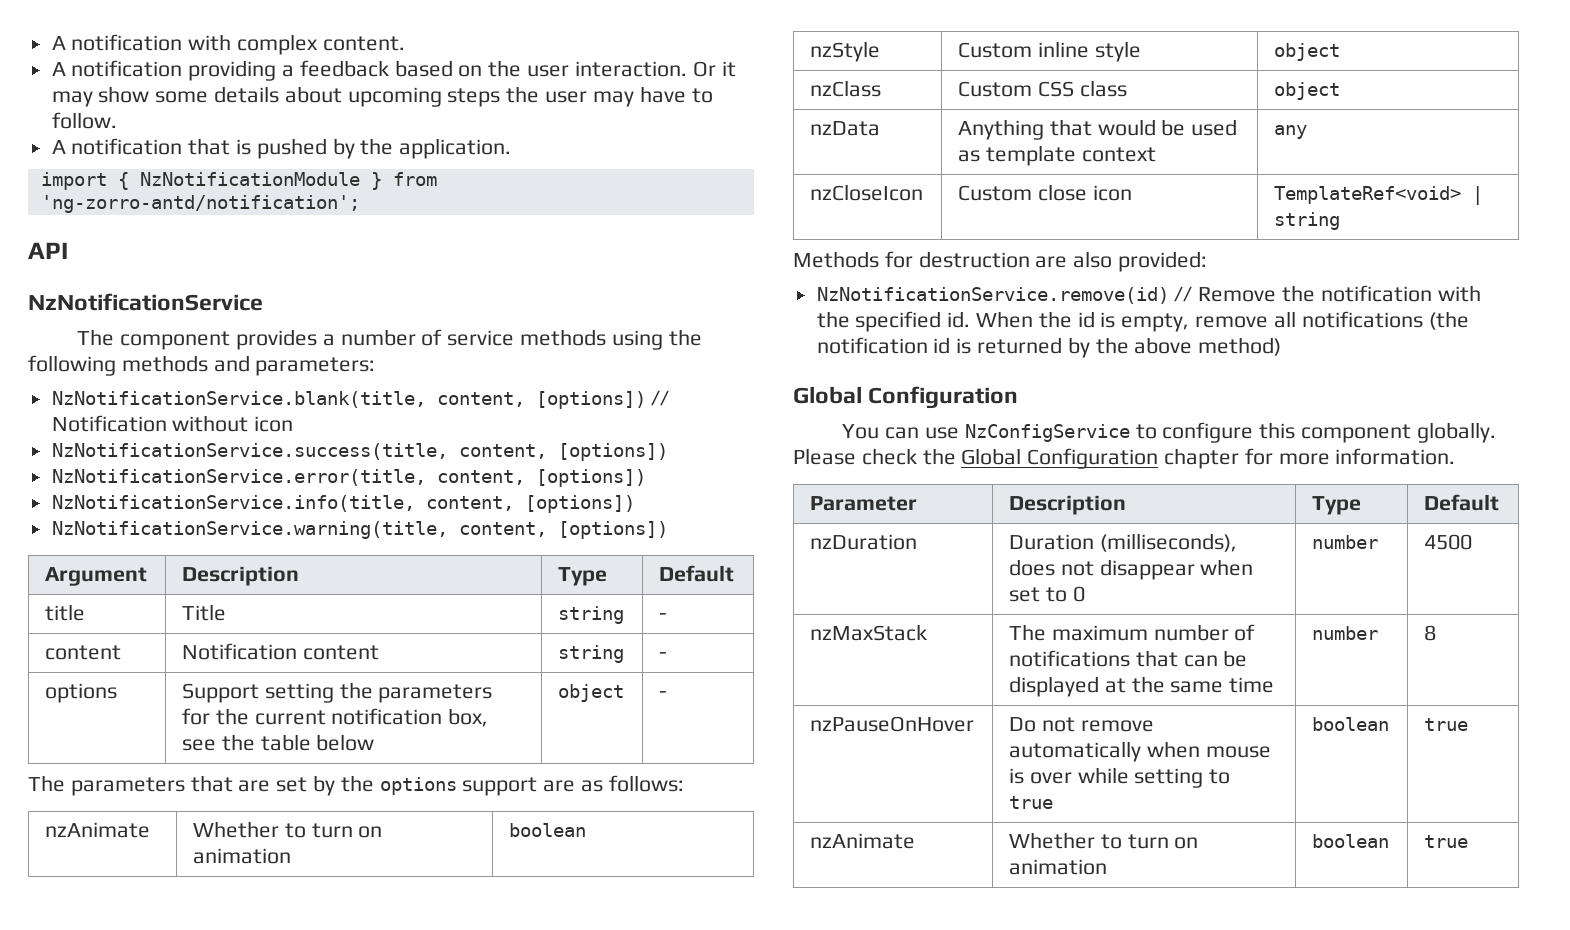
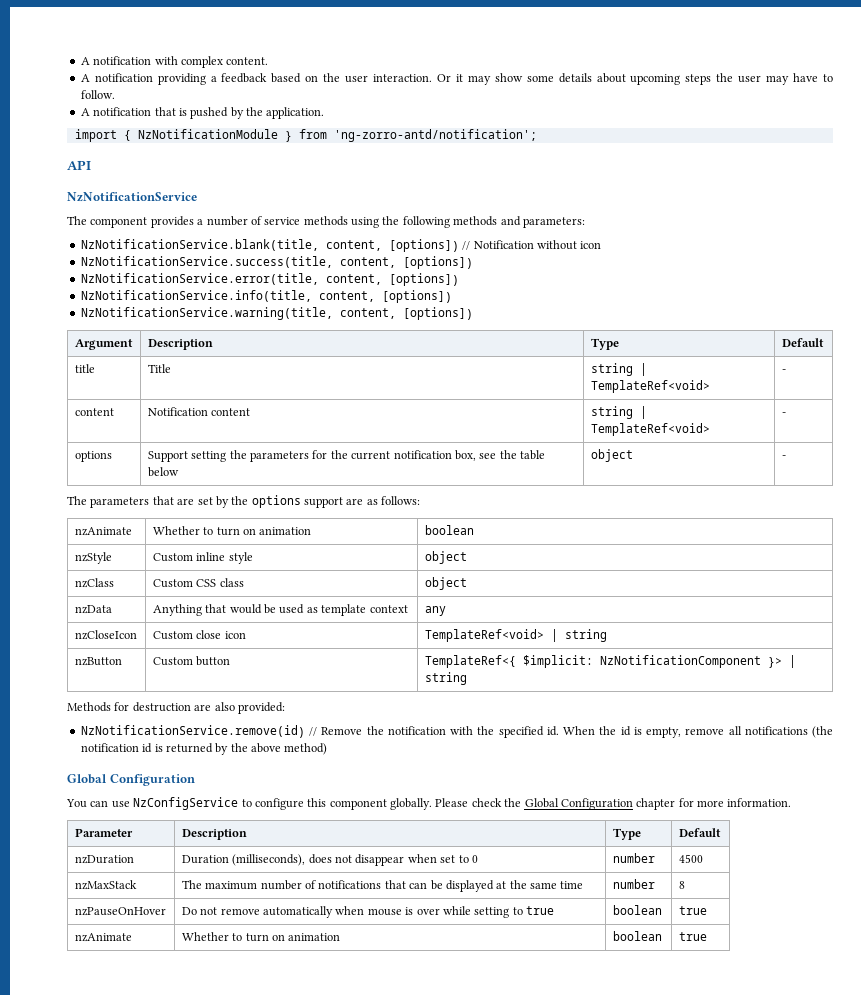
- title | Title | string | -
+ title | Title | string | TemplateRef<void> | -
- content | Notification content | string | -
+ content | Notification content | string | TemplateRef<void> | -
+ nzButton | Custom button | TemplateRef<{ $implicit: NzNotificationComponent }> | string

